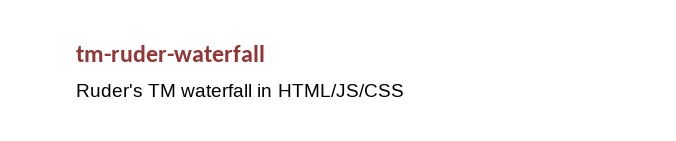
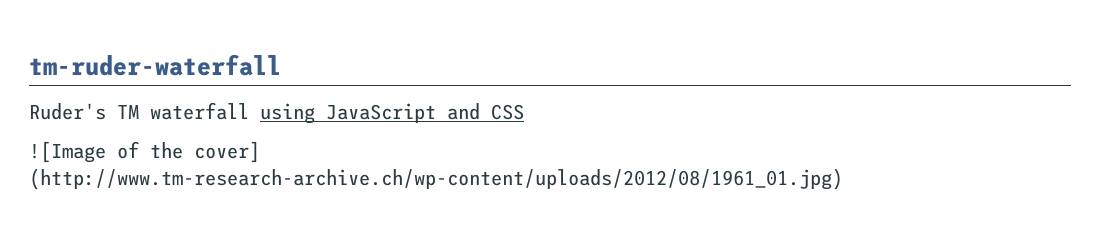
- Ruder's TM waterfall in HTML/JS/CSS
+ Ruder's TM waterfall using JavaScript and CSS
+ ![Image of the cover] (http://www.tm-research-archive.ch/wp-content/uploads/2012/08/1961_01.jpg)

